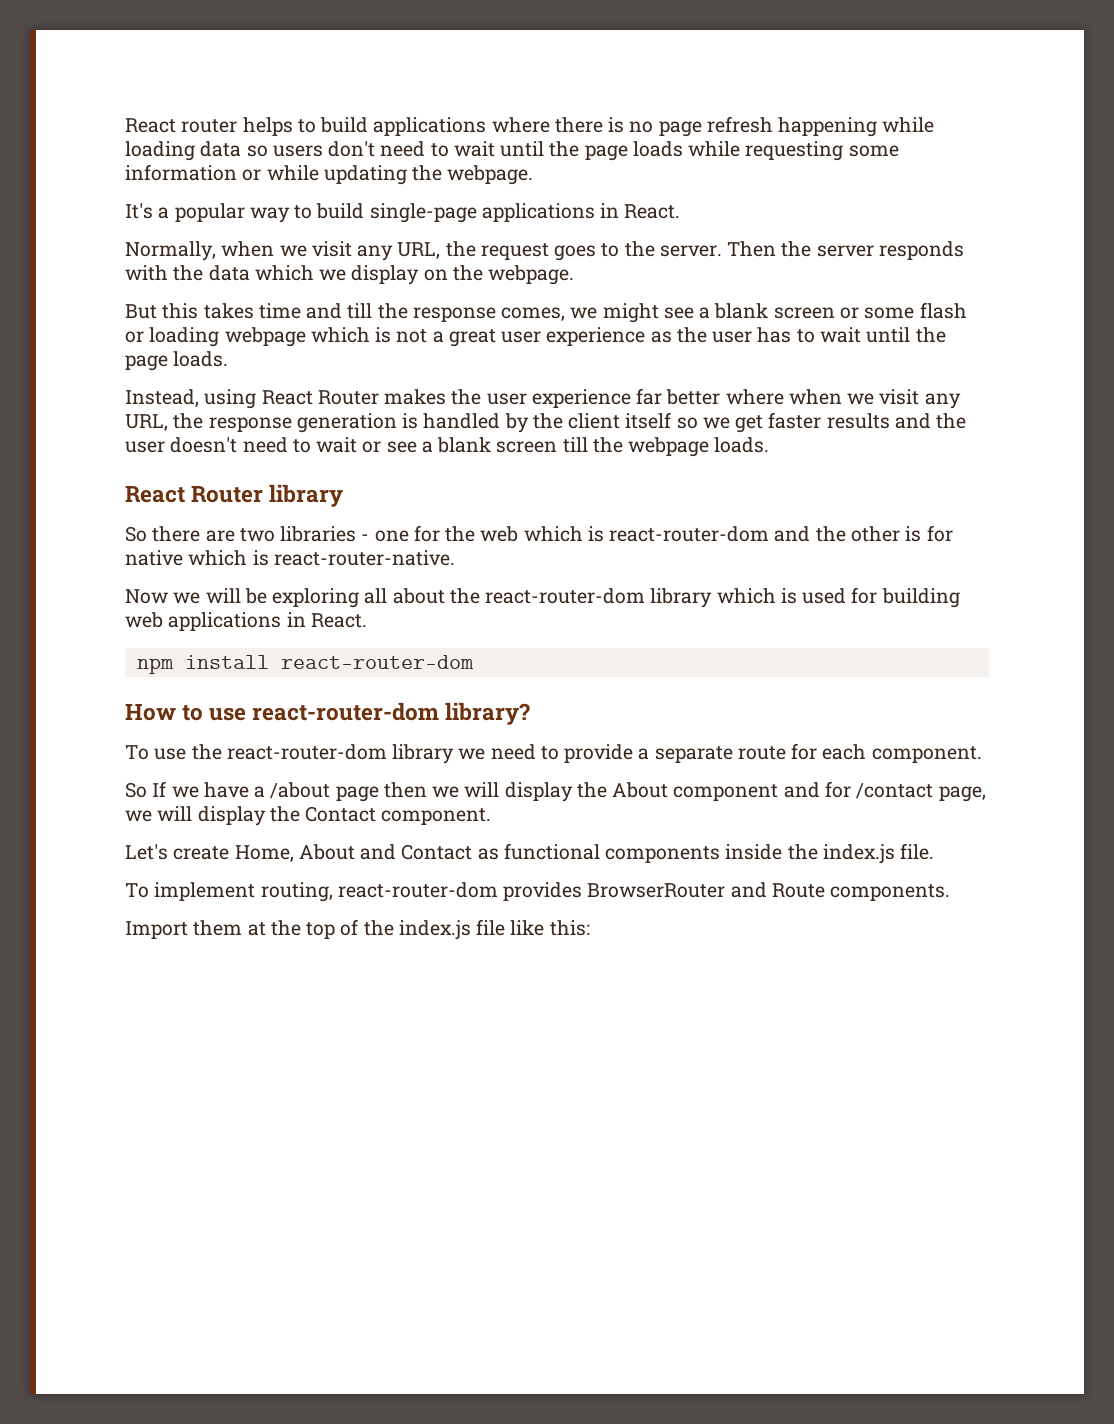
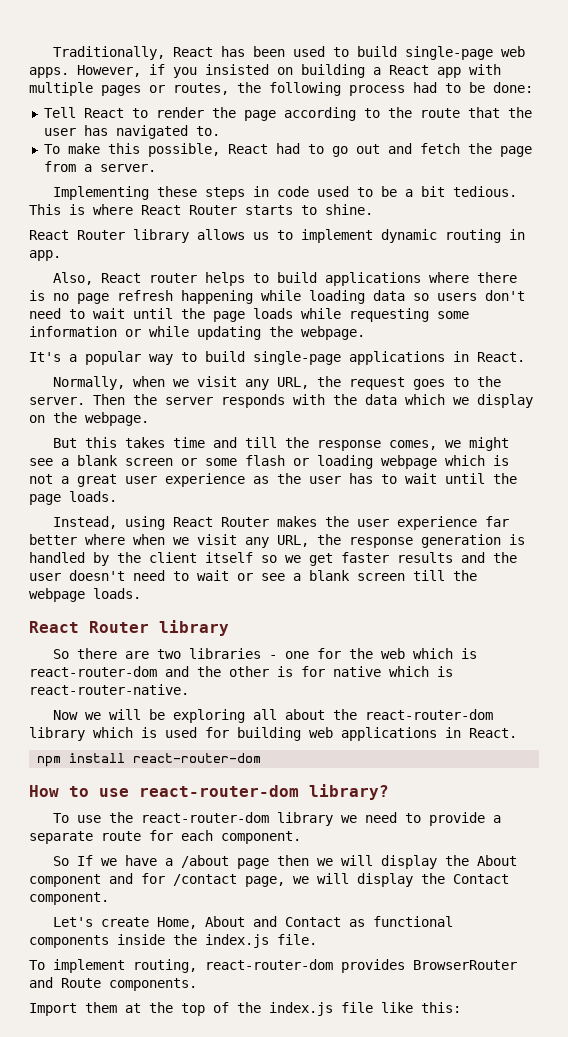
- React router helps to build applications where there is no page refresh happening while loading data so users don't need to wait until the page loads while requesting some information or while updating the webpage.
+ Traditionally, React has been used to build single-page web apps. However, if you insisted on building a React app with multiple pages or routes, the following process had to be done:
+ Tell React to render the page according to the route that the user has navigated to.
+ To make this possible, React had to go out and fetch the page from a server.
+ Implementing these steps in code used to be a bit tedious. This is where React Router starts to shine.
+ React Router library allows us to implement dynamic routing in app.
+ Also, React router helps to build applications where there is no page refresh happening while loading data so users don't need to wait until the page loads while requesting some information or while updating the webpage.

